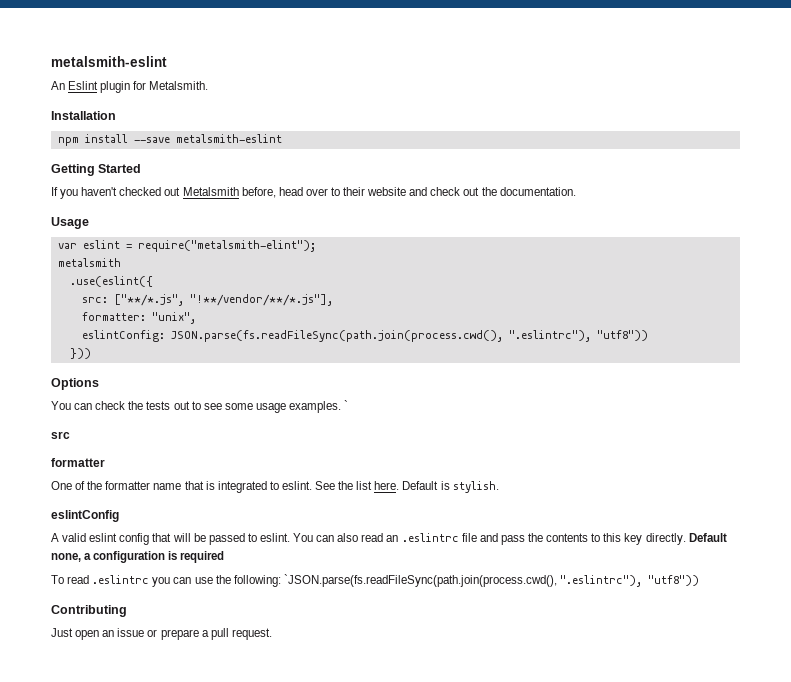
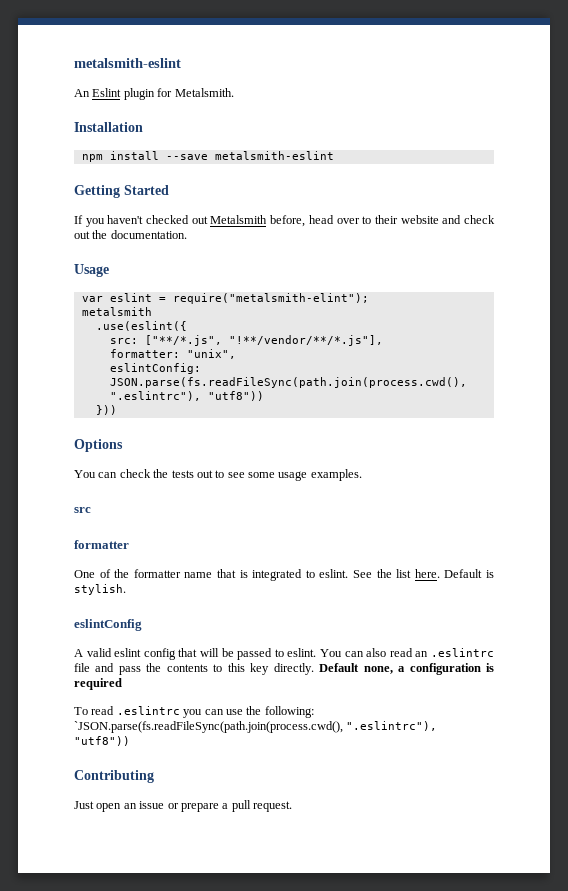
- `

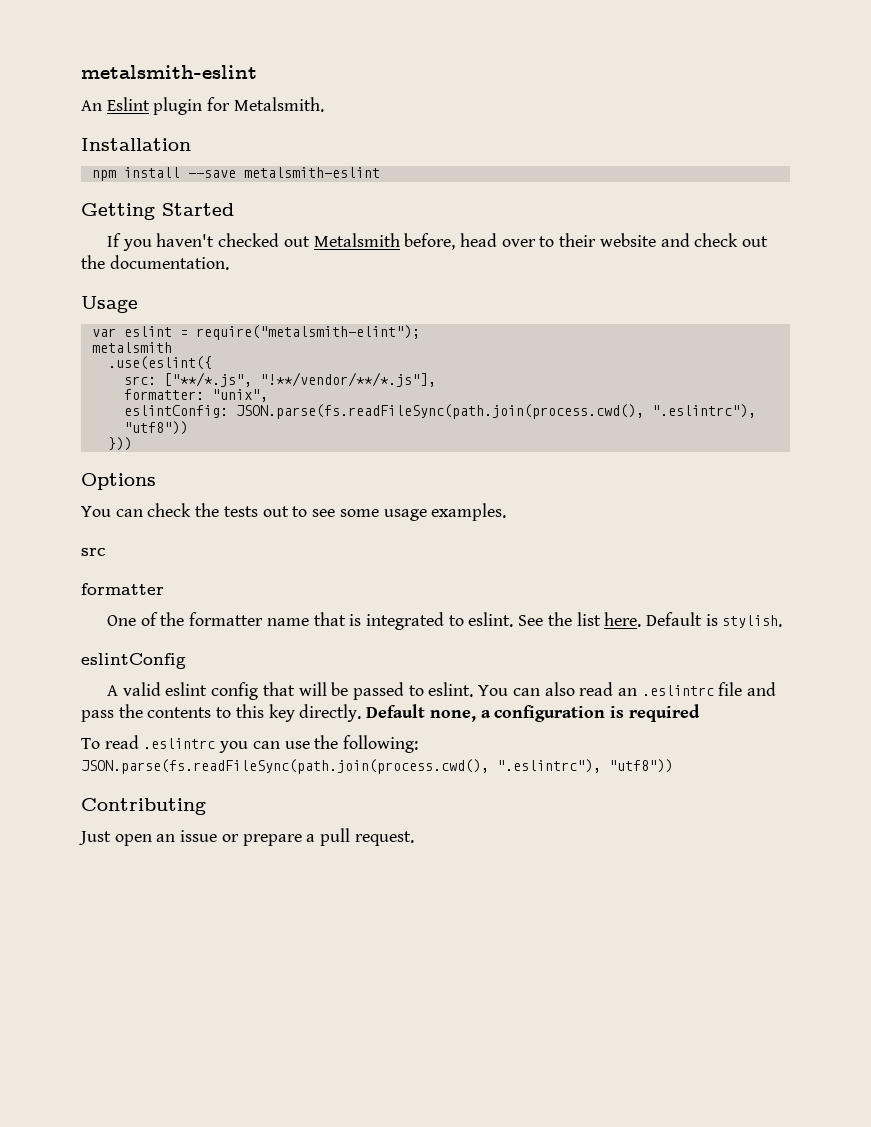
- To read .eslintrc you can use the following: `JSON.parse(fs.readFileSync(path.join(process.cwd(), ".eslintrc"), "utf8"))
+ To read .eslintrc you can use the following: JSON.parse(fs.readFileSync(path.join(process.cwd(), ".eslintrc"), "utf8"))

